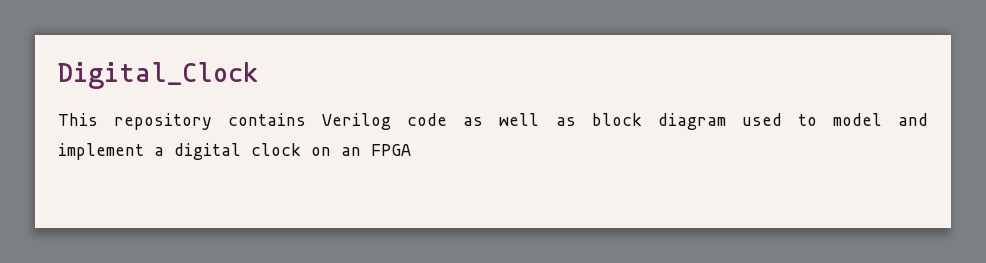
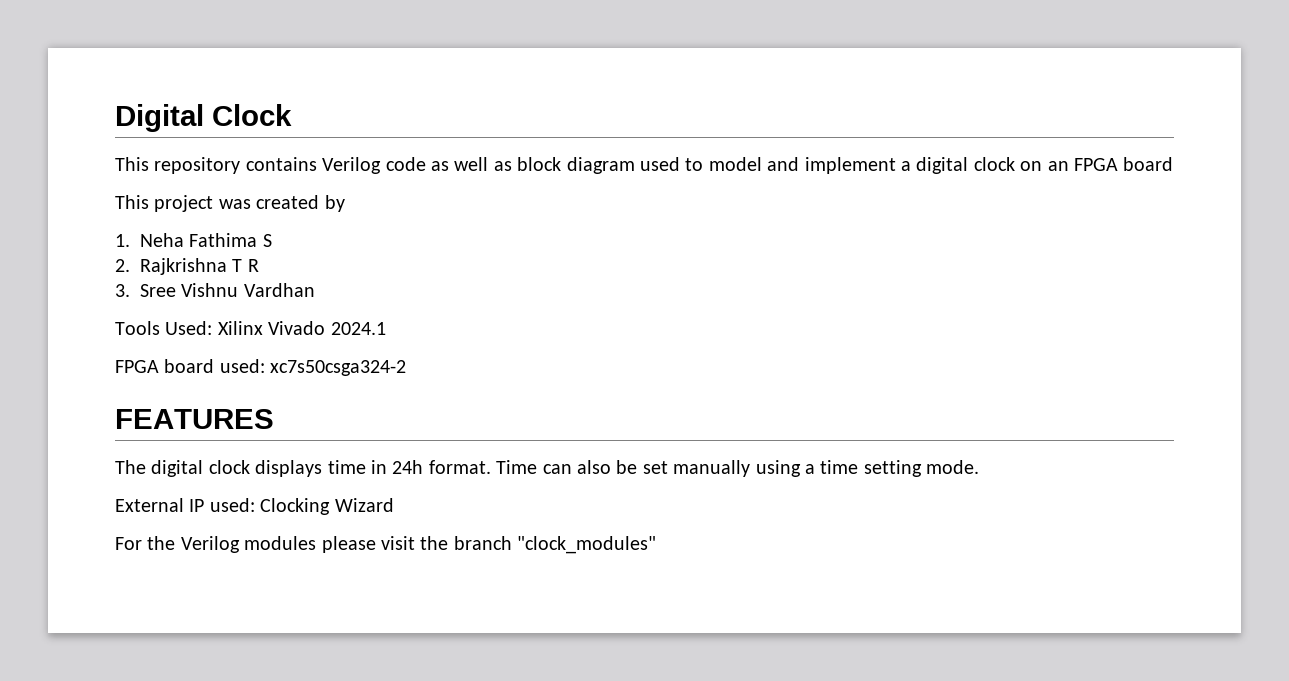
- Digital_Clock
+ Digital Clock
- This repository contains Verilog code as well as block diagram used to model and implement a digital clock on an FPGA
+ This repository contains Verilog code as well as block diagram used to model and implement a digital clock on an FPGA board
+ This project was created by
+ 1. Neha Fathima S
+ 2. Rajkrishna T R
+ 3. Sree Vishnu Vardhan
+ Tools Used: Xilinx Vivado 2024.1
+ FPGA board used: xc7s50csga324-2
+ FEATURES
+ The digital clock displays time in 24h format. Time can also be set manually using a time setting mode.
+ External IP used: Clocking Wizard
+ For the Verilog modules please visit the branch "clock_modules"

